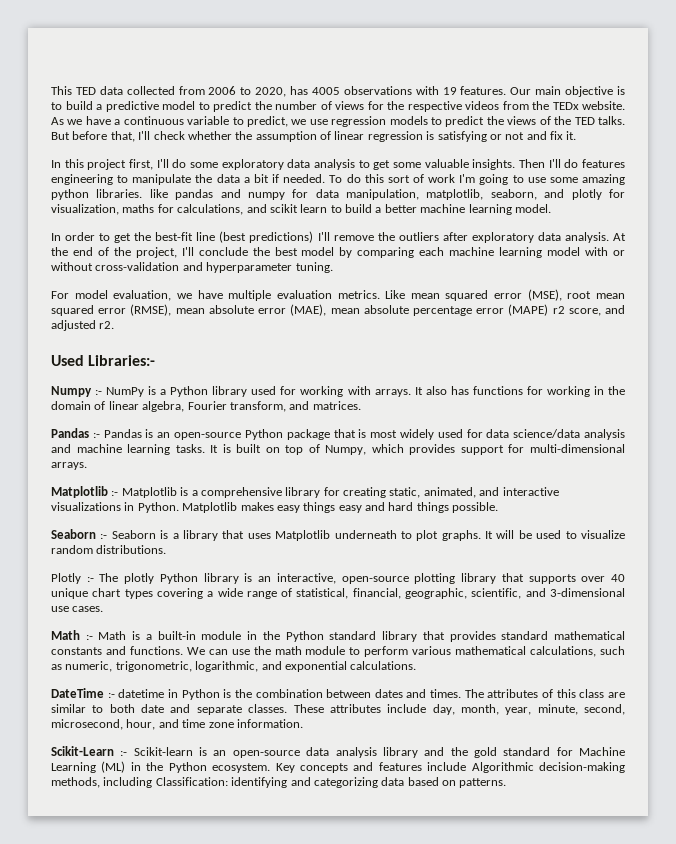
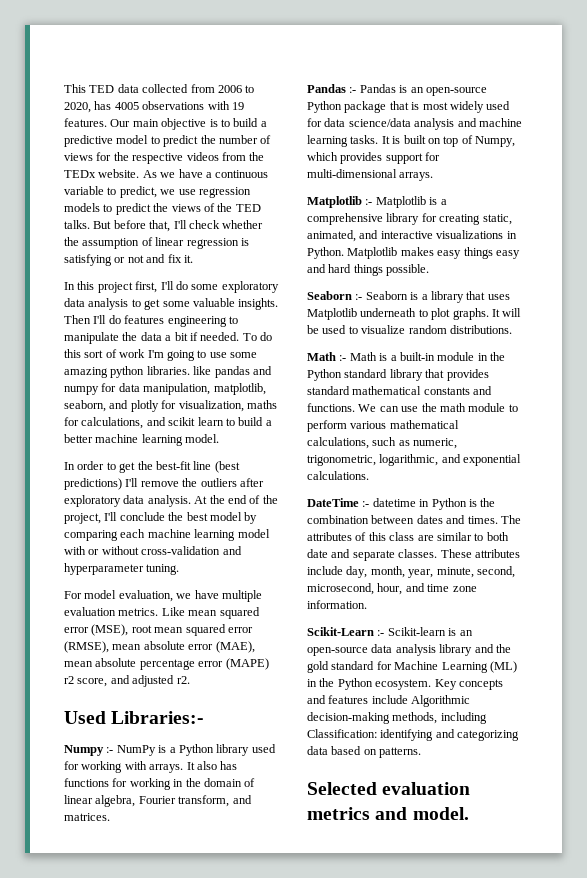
- Plotly :- The plotly Python library is an interactive, open-source plotting library that supports over 40 unique chart types covering a wide range of statistical, financial, geographic, scientific, and 3-dimensional use cases.
+ Selected evaluation metrics and model.

